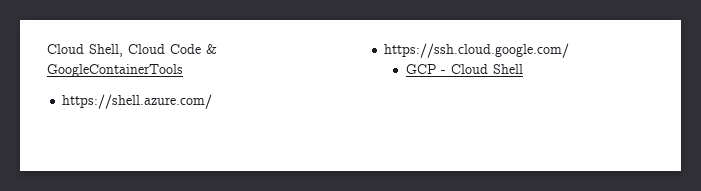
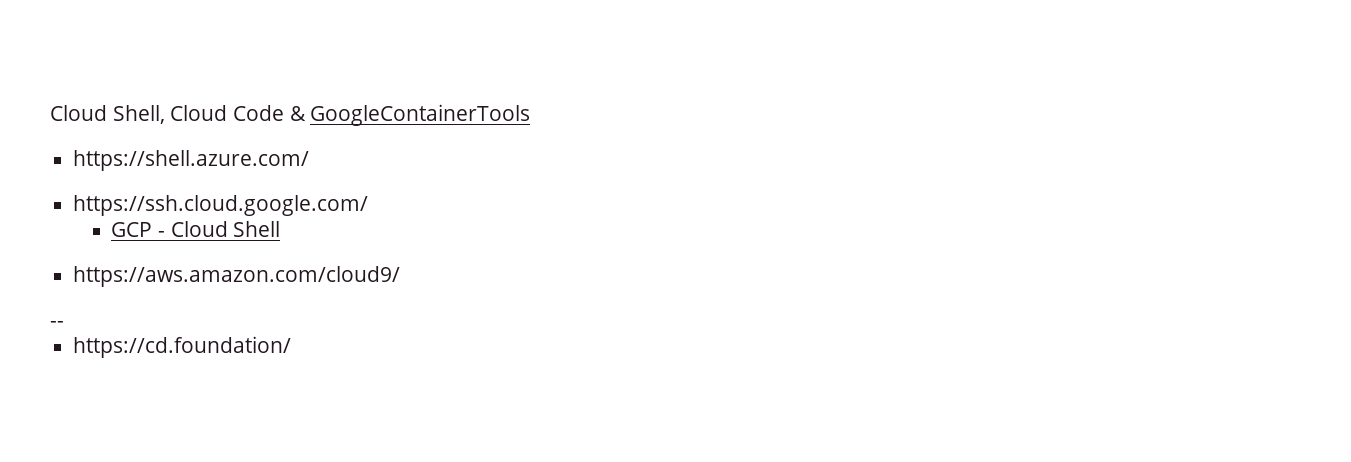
+ https://aws.amazon.com/cloud9/
+ --
+ https://cd.foundation/

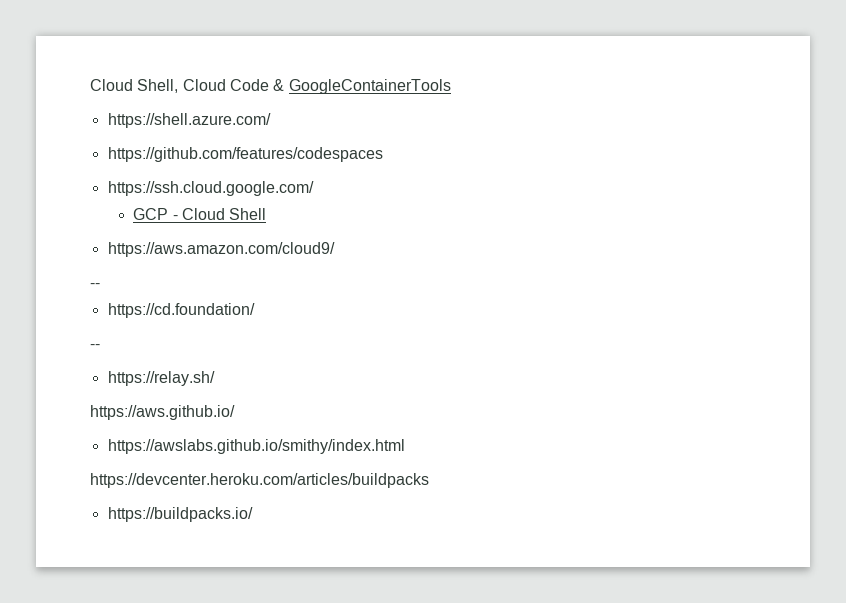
+ https://github.com/features/codespaces
  https://cd.foundation/
+ --
+ https://relay.sh/
+ https://aws.github.io/
+ https://awslabs.github.io/smithy/index.html
+ https://devcenter.heroku.com/articles/buildpacks
+ https://buildpacks.io/

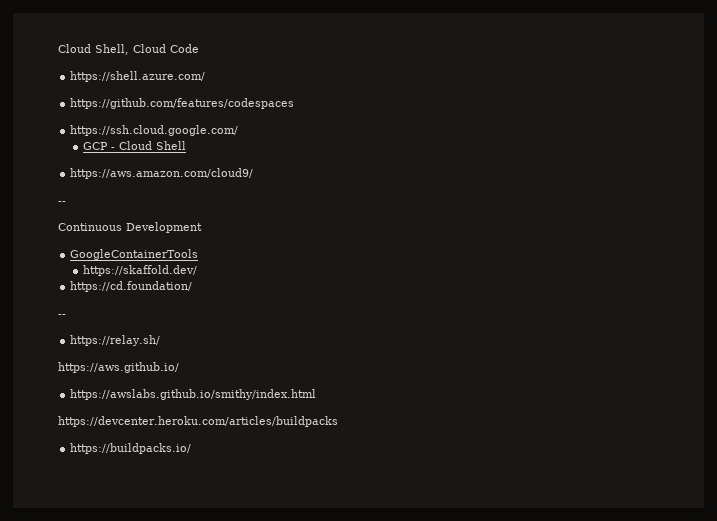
- Cloud Shell, Cloud Code & GoogleContainerTools
+ Cloud Shell, Cloud Code
+ Continuous Development
+ GoogleContainerTools
+ https://skaffold.dev/

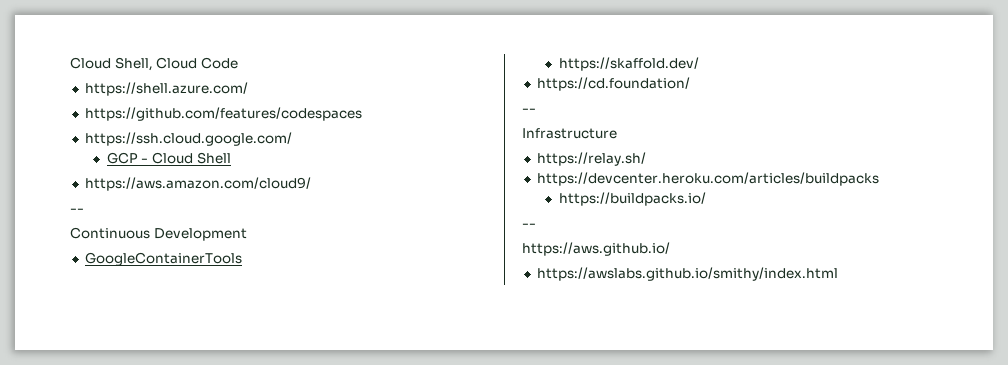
+ Infrastructure
+ https://devcenter.heroku.com/articles/buildpacks
+ https://buildpacks.io/
+ --
- https://devcenter.heroku.com/articles/buildpacks
- https://buildpacks.io/

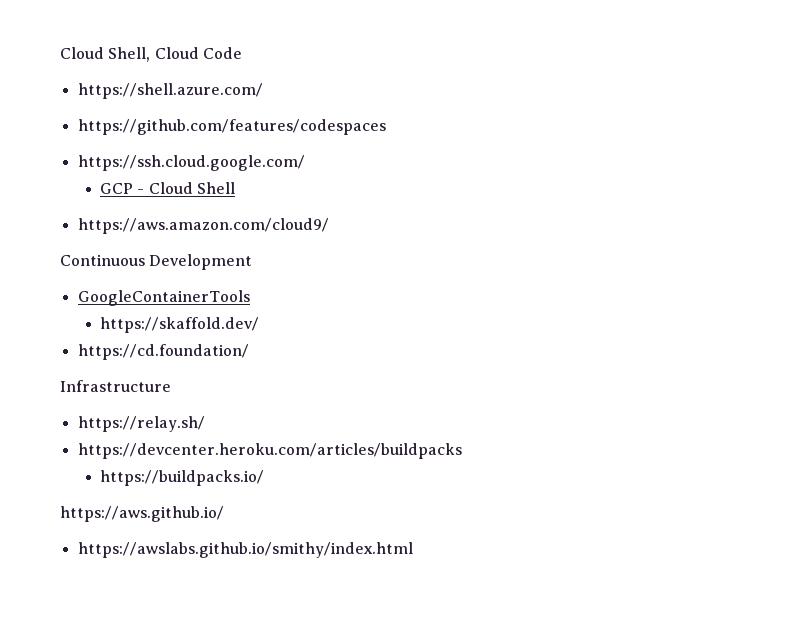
  https://aws.amazon.com/cloud9/
- --
  https://cd.foundation/
- --
  https://buildpacks.io/
- --

